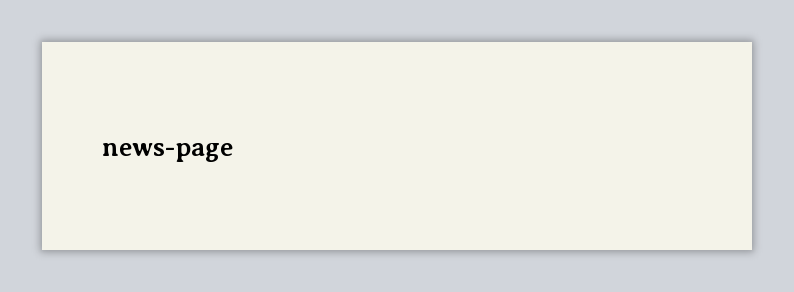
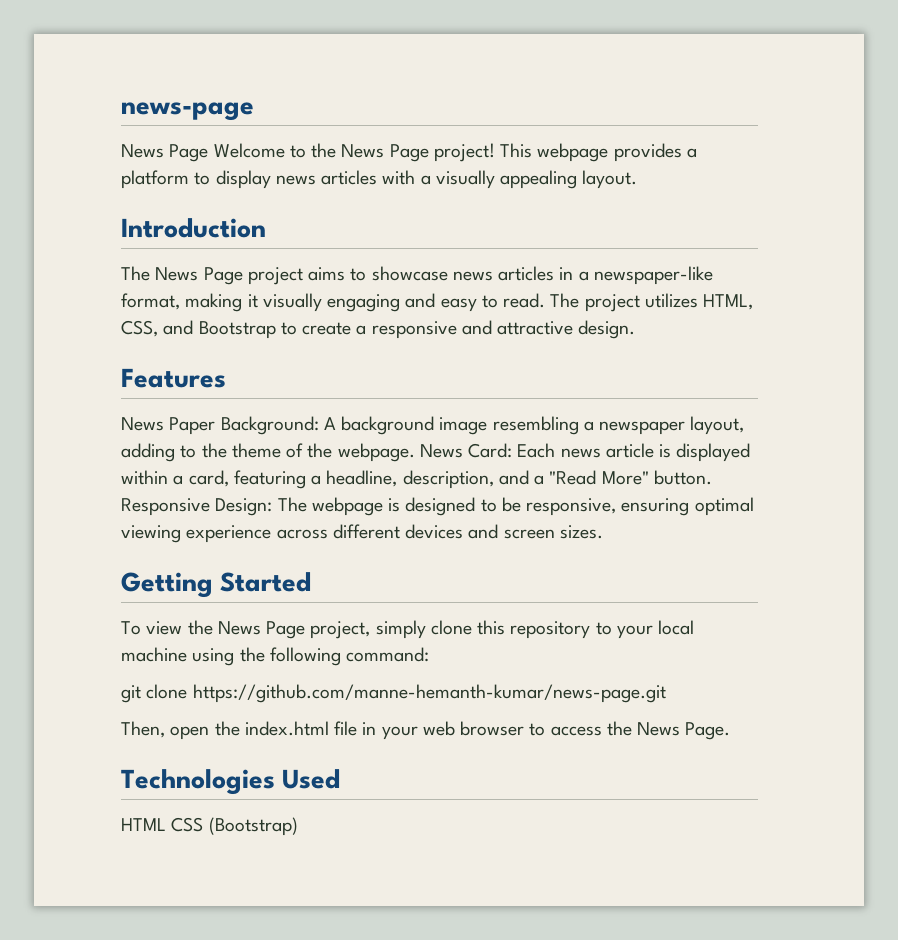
+ News Page Welcome to the News Page project! This webpage provides a platform to display news articles with a visually appealing layout.
+ Introduction
+ The News Page project aims to showcase news articles in a newspaper-like format, making it visually engaging and easy to read. The project utilizes HTML, CSS, and Bootstrap to create a responsive and attractive design.
+ Features
+ News Paper Background: A background image resembling a newspaper layout, adding to the theme of the webpage. News Card: Each news article is displayed within a card, featuring a headline, description, and a "Read More" button. Responsive Design: The webpage is designed to be responsive, ensuring optimal viewing experience across different devices and screen sizes.
+ Getting Started
+ To view the News Page project, simply clone this repository to your local machine using the following command:
+ git clone https://github.com/manne-hemanth-kumar/news-page.git
+ Then, open the index.html file in your web browser to access the News Page.
+ Technologies Used
+ HTML CSS (Bootstrap)

